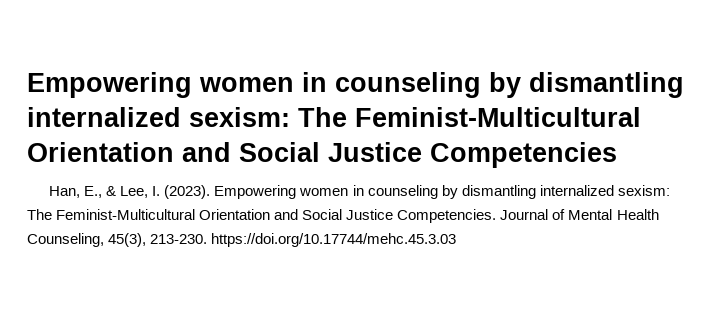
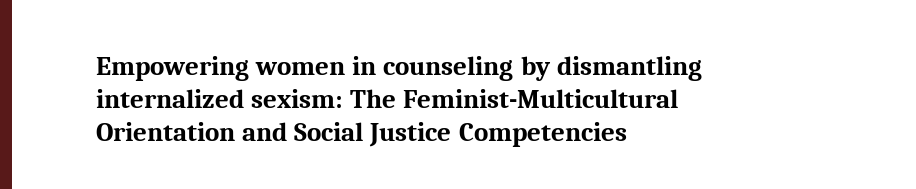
- Han, E., & Lee, I. (2023). Empowering women in counseling by dismantling internalized sexism: The Feminist-Multicultural Orientation and Social Justice Competencies. Journal of Mental Health Counseling, 45(3), 213-230. https://doi.org/10.17744/mehc.45.3.03

